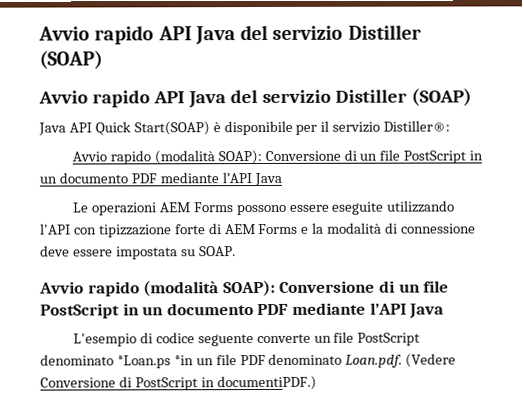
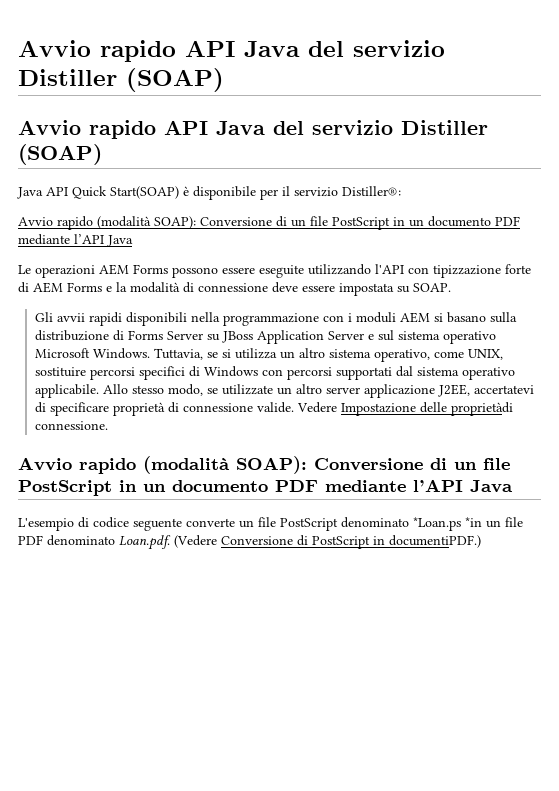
+ Gli avvii rapidi disponibili nella programmazione con i moduli AEM si basano sulla distribuzione di Forms Server su JBoss Application Server e sul sistema operativo Microsoft Windows. Tuttavia, se si utilizza un altro sistema operativo, come UNIX, sostituire percorsi specifici di Windows con percorsi supportati dal sistema operativo applicabile. Allo stesso modo, se utilizzate un altro server applicazione J2EE, accertatevi di specificare proprietà di connessione valide. Vedere Impostazione delle proprietàdi connessione.

